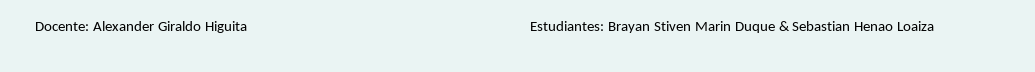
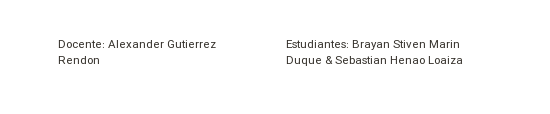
- Docente: Alexander Giraldo Higuita
+ Docente: Alexander Gutierrez Rendon

